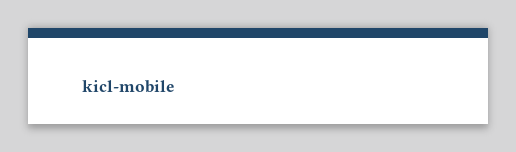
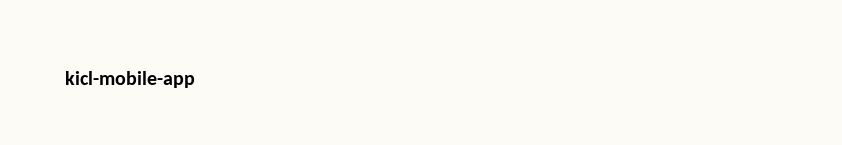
- kicl-mobile
+ kicl-mobile-app

